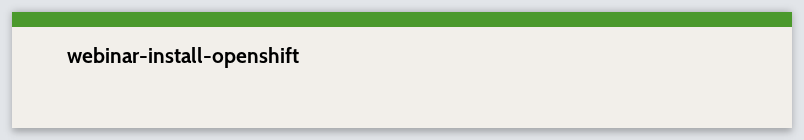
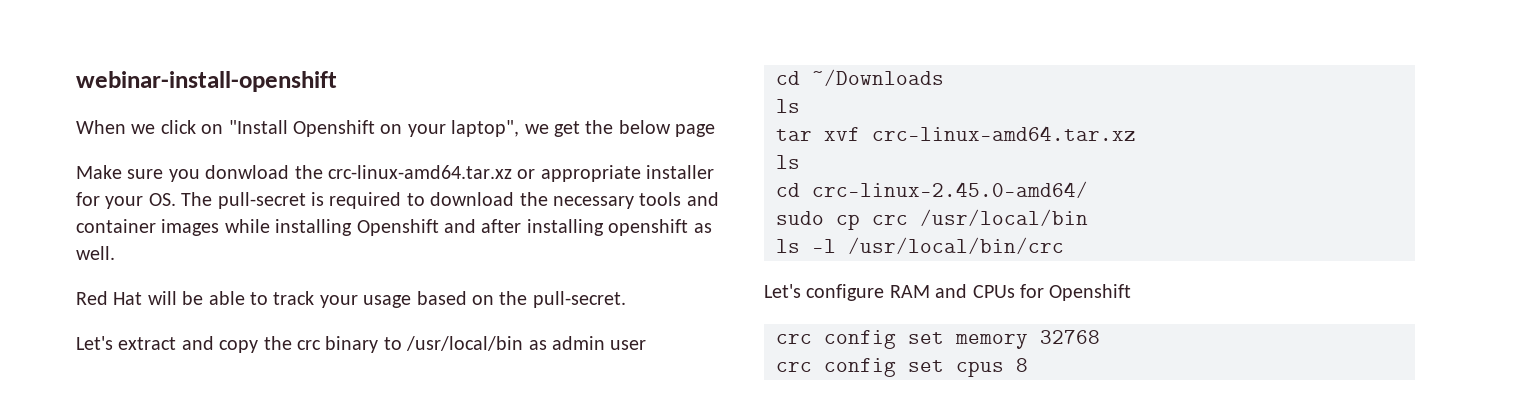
+ When we click on "Install Openshift on your laptop", we get the below page
+ Make sure you donwload the crc-linux-amd64.tar.xz or appropriate installer for your OS. The pull-secret is required to download the necessary tools and container images while installing Openshift and after installing openshift as well.
+ Red Hat will be able to track your usage based on the pull-secret.
+ Let's extract and copy the crc binary to /usr/local/bin as admin user
+ cd ~/Downloads
+ ls
+ tar xvf crc-linux-amd64.tar.xz
+ ls
+ cd crc-linux-2.45.0-amd64/
+ sudo cp crc /usr/local/bin
+ ls -l /usr/local/bin/crc
+ Let's configure RAM and CPUs for Openshift
+ crc config set memory 32768
+ crc config set cpus 8

